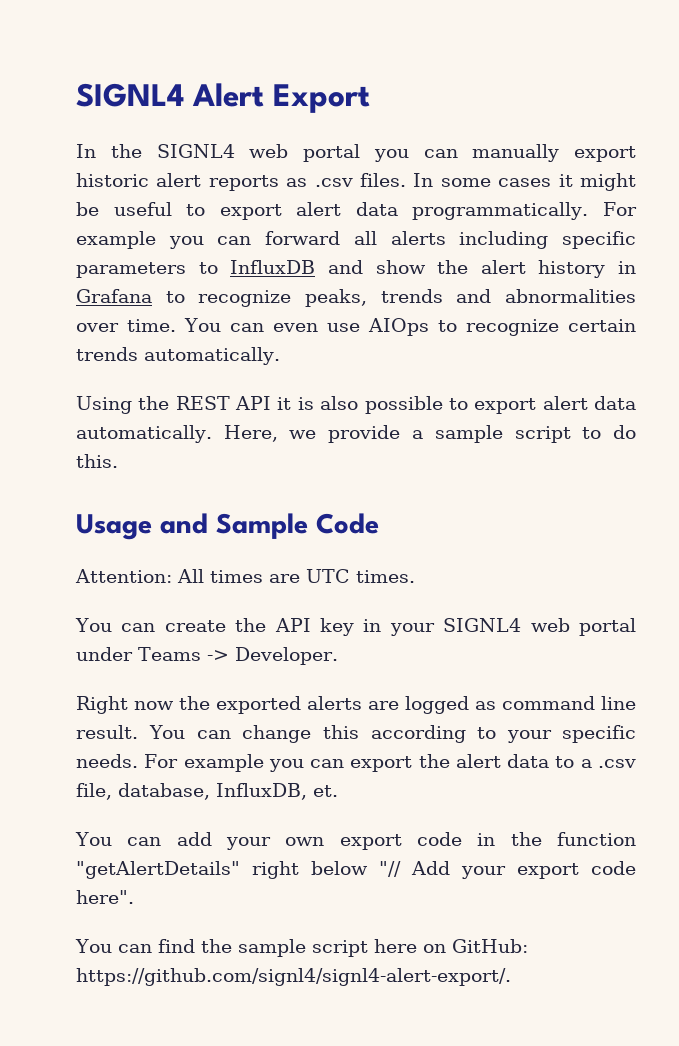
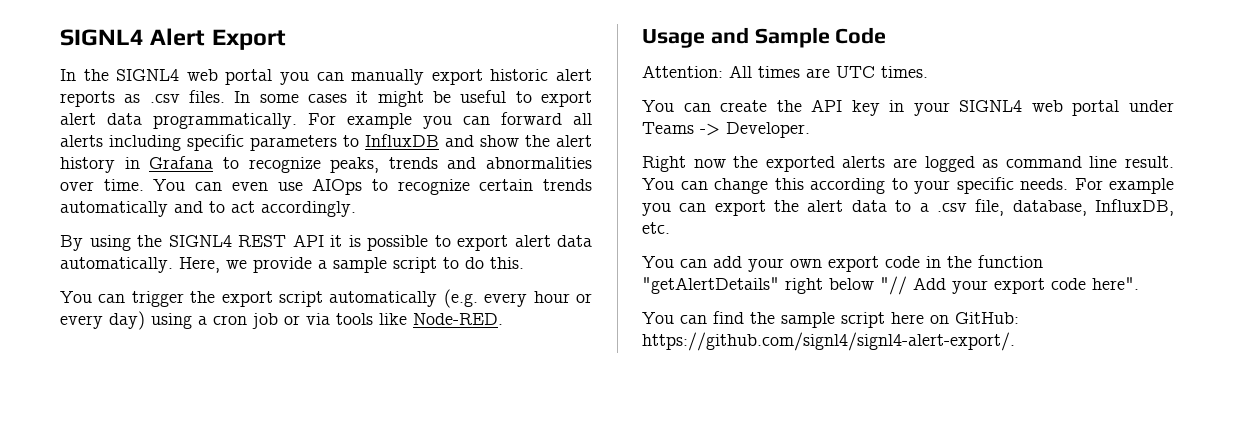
- You can even use AIOps to recognize certain trends automatically.
- Using the REST API it is also possible to export alert data automatically.
+ You can even use AIOps to recognize certain trends automatically and to act accordingly.
+ By using the SIGNL4 REST API it is possible to export alert data automatically.
+ You can trigger the export script automatically (e.g. every hour or every day) using a cron job or via tools like Node-RED.
- For example you can export the alert data to a .csv file, database, InfluxDB, et.
+ For example you can export the alert data to a .csv file, database, InfluxDB, etc.

